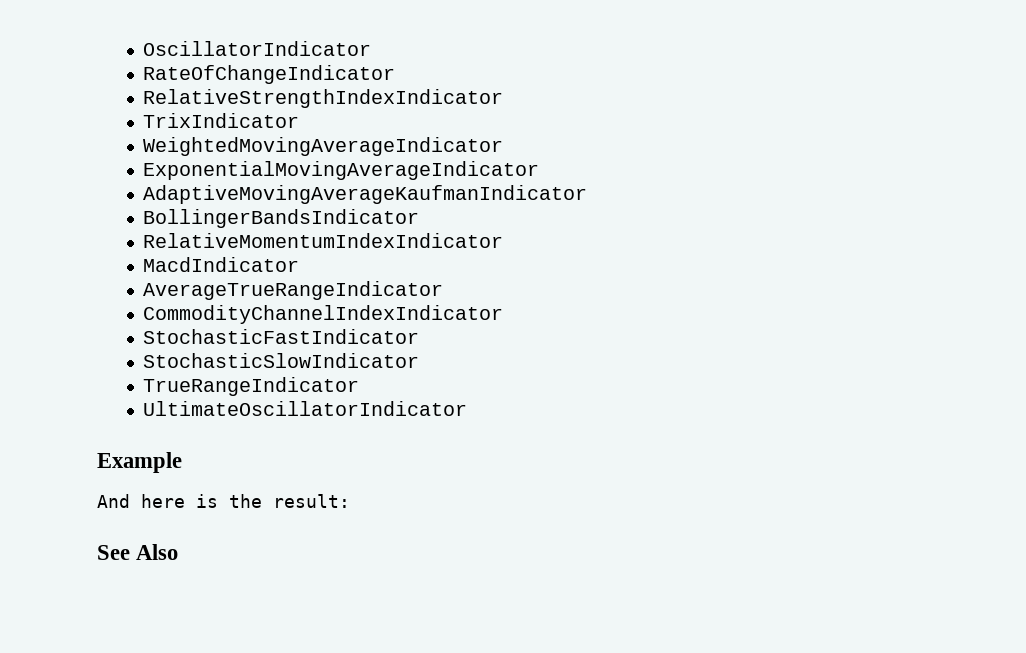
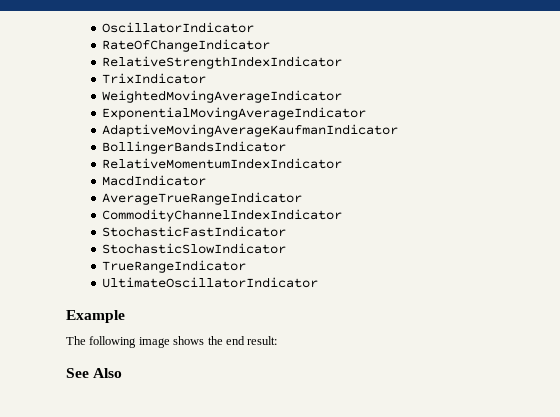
- And here is the result:
+ The following image shows the end result:

